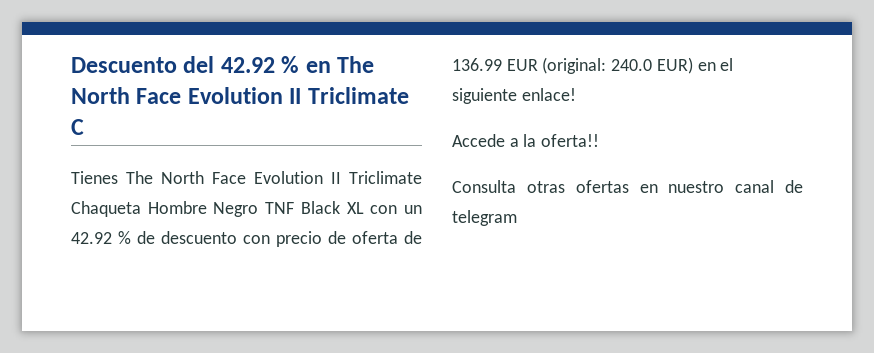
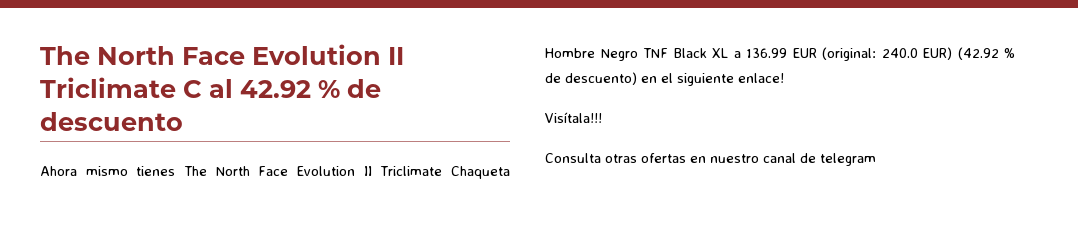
- Descuento del 42.92 % en The North Face Evolution II Triclimate C
- Tienes The North Face Evolution II Triclimate Chaqueta Hombre Negro TNF Black XL con un 42.92 % de descuento con precio de oferta de 136.99 EUR (original: 240.0 EUR) en el siguiente enlace!
+ The North Face Evolution II Triclimate C al 42.92 % de descuento
+ Ahora mismo tienes The North Face Evolution II Triclimate Chaqueta Hombre Negro TNF Black XL a 136.99 EUR (original: 240.0 EUR) (42.92 % de descuento) en el siguiente enlace!
- Accede a la oferta!!
+ Visítala!!!

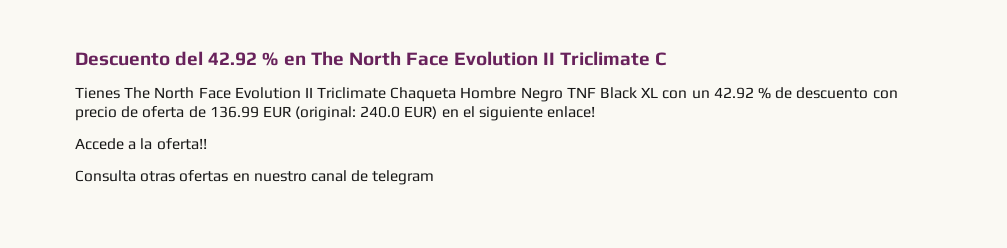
- The North Face Evolution II Triclimate C al 42.92 % de descuento
- Ahora mismo tienes The North Face Evolution II Triclimate Chaqueta Hombre Negro TNF Black XL a 136.99 EUR (original: 240.0 EUR) (42.92 % de descuento) en el siguiente enlace!
+ Descuento del 42.92 % en The North Face Evolution II Triclimate C
+ Tienes The North Face Evolution II Triclimate Chaqueta Hombre Negro TNF Black XL con un 42.92 % de descuento con precio de oferta de 136.99 EUR (original: 240.0 EUR) en el siguiente enlace!
- Visítala!!!
+ Accede a la oferta!!

